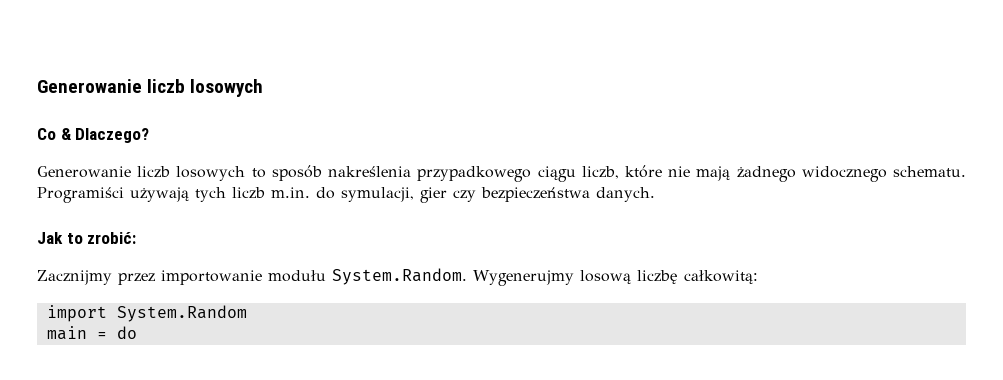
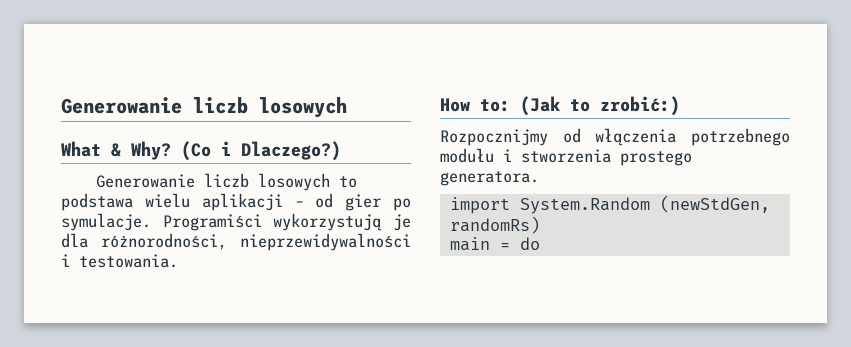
- Co & Dlaczego?
- Generowanie liczb losowych to sposób nakreślenia przypadkowego ciągu liczb, które nie mają żadnego widocznego schematu. Programiści używają tych liczb m.in. do symulacji, gier czy bezpieczeństwa danych.
- Jak to zrobić:
- Zacznijmy przez importowanie modułu System.Random. Wygenerujmy losową liczbę całkowitą:
+ What & Why? (Co i Dlaczego?)
+ Generowanie liczb losowych to podstawa wielu aplikacji – od gier po symulacje. Programiści wykorzystują je dla różnorodności, nieprzewidywalności i testowania.
+ How to: (Jak to zrobić:)
+ Rozpocznijmy od włączenia potrzebnego modułu i stworzenia prostego generatora.
- import System.Random
+ import System.Random (newStdGen, randomRs)

